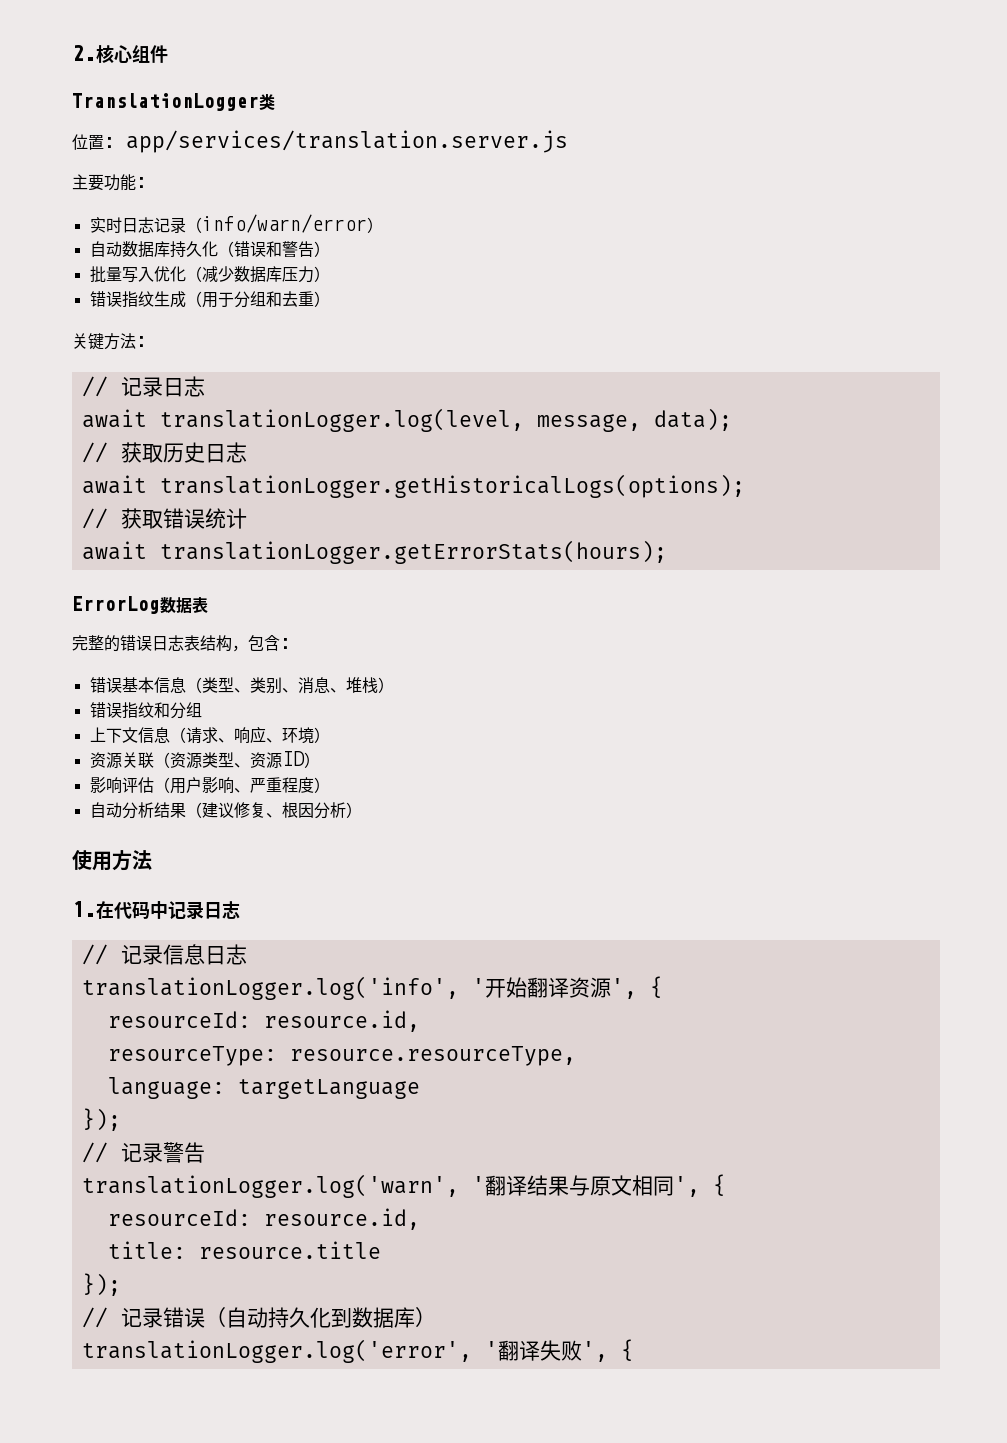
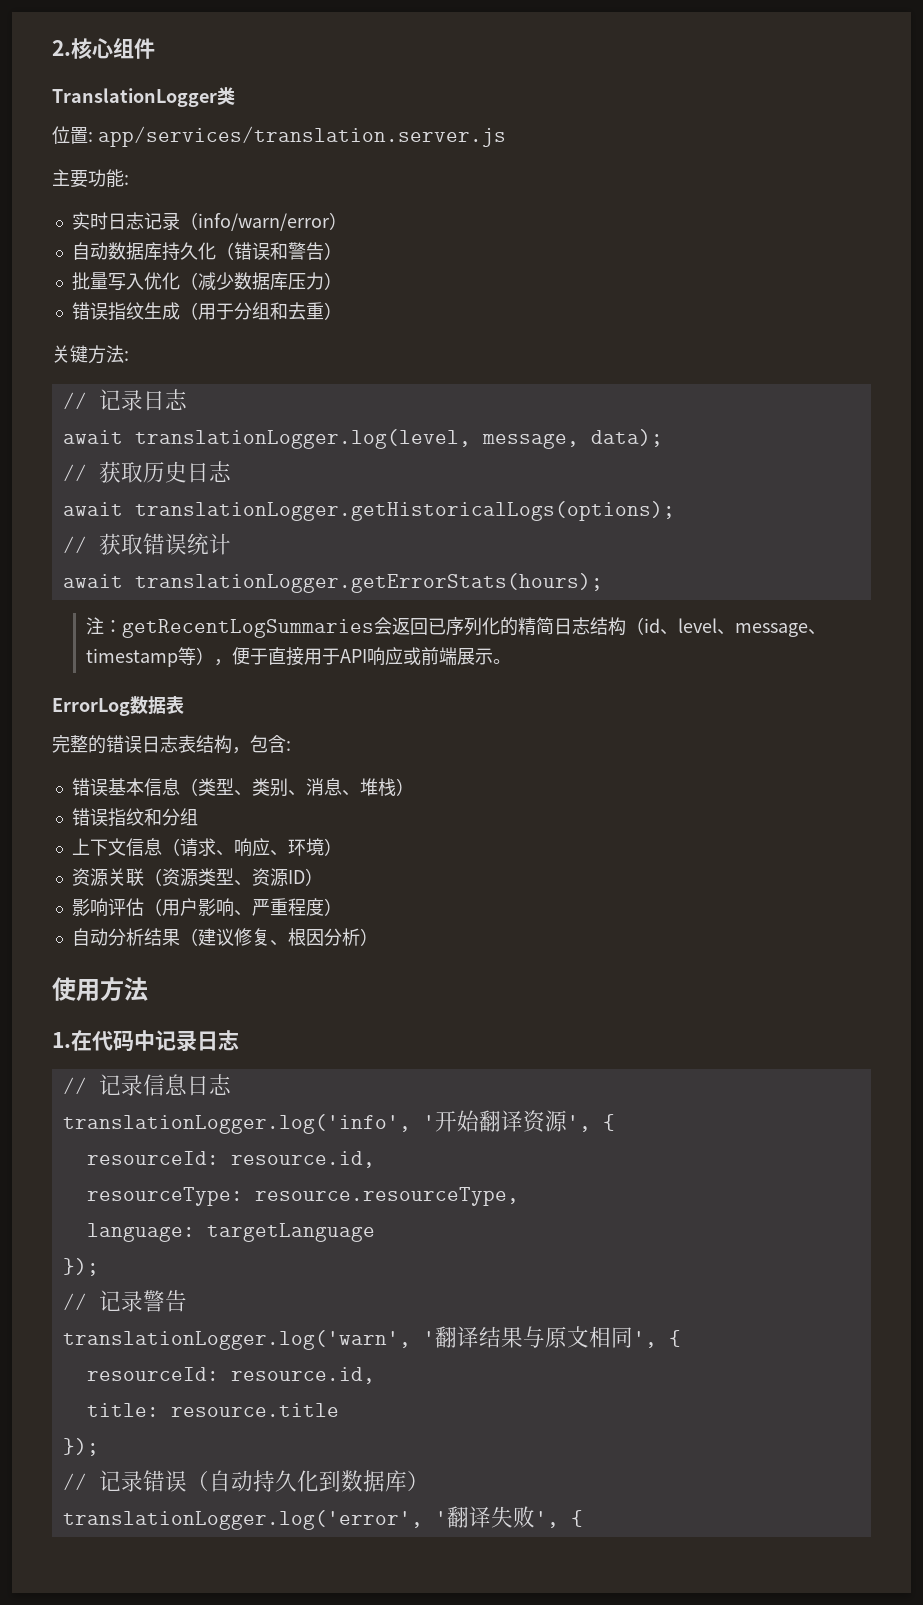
+ 注：getRecentLogSummaries会返回已序列化的精简日志结构（id、level、message、timestamp等），便于直接用于API响应或前端展示。

